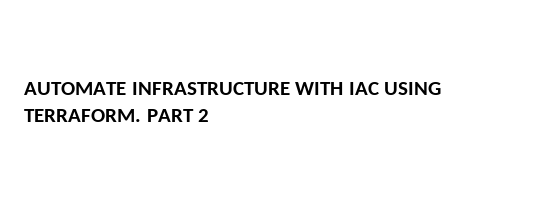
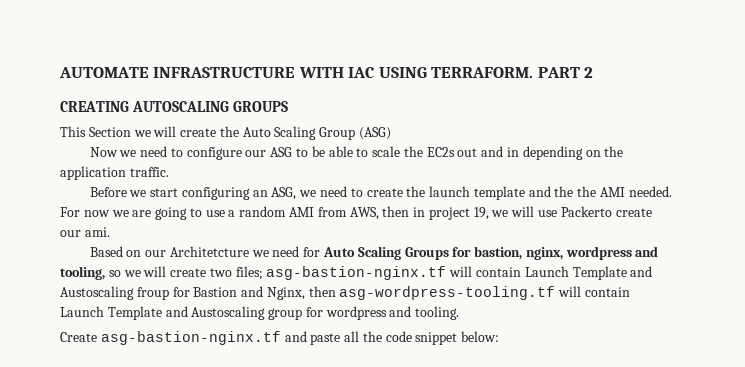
+ CREATING AUTOSCALING GROUPS
+ This Section we will create the Auto Scaling Group (ASG)
+ Now we need to configure our ASG to be able to scale the EC2s out and in depending on the application traffic.
+ Before we start configuring an ASG, we need to create the launch template and the the AMI needed. For now we are going to use a random AMI from AWS, then in project 19, we will use Packerto create our ami.
+ Based on our Architetcture we need for Auto Scaling Groups for bastion, nginx, wordpress and tooling, so we will create two files; asg-bastion-nginx.tf will contain Launch Template and Austoscaling froup for Bastion and Nginx, then asg-wordpress-tooling.tf will contain Launch Template and Austoscaling group for wordpress and tooling.
+ Create asg-bastion-nginx.tf and paste all the code snippet below:

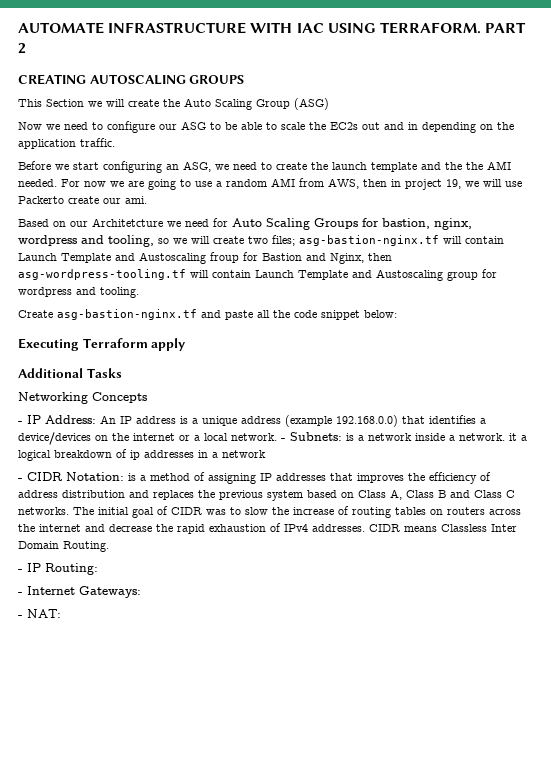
+ Executing Terraform apply
+ Additional Tasks
+ Networking Concepts
+ - IP Address: An IP address is a unique address (example 192.168.0.0) that identifies a device/devices on the internet or a local network. - Subnets: is a network inside a network. it a logical breakdown of ip addresses in a network
+ - CIDR Notation: is a method of assigning IP addresses that improves the efficiency of address distribution and replaces the previous system based on Class A, Class B and Class C networks. The initial goal of CIDR was to slow the increase of routing tables on routers across the internet and decrease the rapid exhaustion of IPv4 addresses. CIDR means Classless Inter Domain Routing.
+ - IP Routing:
+ - Internet Gateways:
+ - NAT:

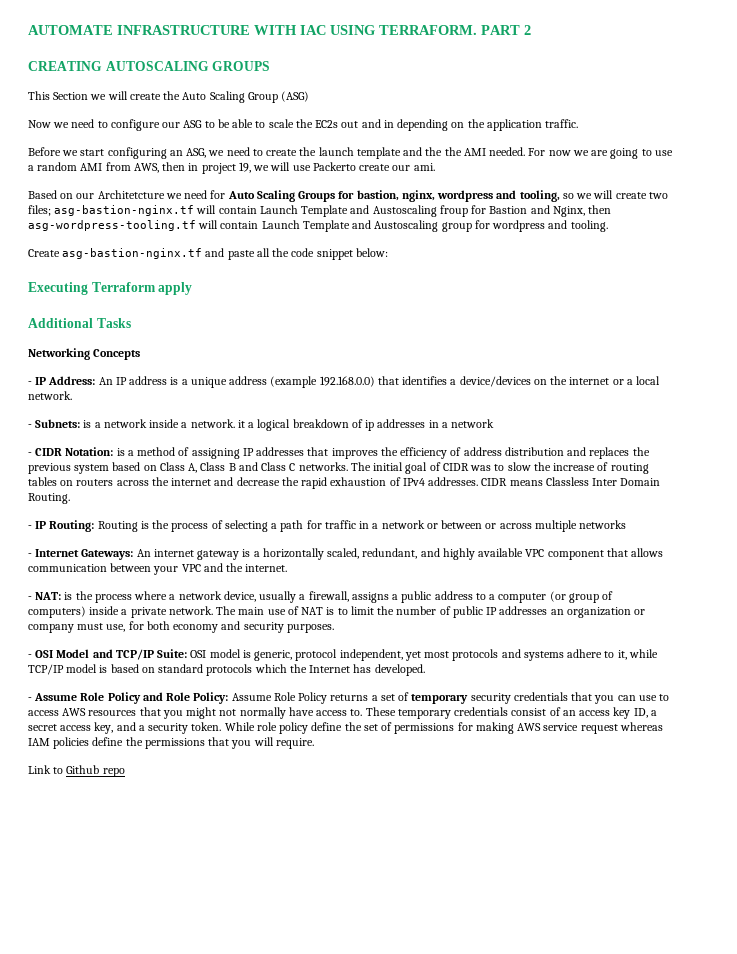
- - IP Address: An IP address is a unique address (example 192.168.0.0) that identifies a device/devices on the internet or a local network. - Subnets: is a network inside a network. it a logical breakdown of ip addresses in a network
+ - IP Address: An IP address is a unique address (example 192.168.0.0) that identifies a device/devices on the internet or a local network.
+ - Subnets: is a network inside a network. it a logical breakdown of ip addresses in a network
- - IP Routing:
- - Internet Gateways:
- - NAT:
+ - IP Routing: Routing is the process of selecting a path for traffic in a network or between or across multiple networks
+ - Internet Gateways: An internet gateway is a horizontally scaled, redundant, and highly available VPC component that allows communication between your VPC and the internet.
+ - NAT: is the process where a network device, usually a firewall, assigns a public address to a computer (or group of computers) inside a private network. The main use of NAT is to limit the number of public IP addresses an organization or company must use, for both economy and security purposes.
+ - OSI Model and TCP/IP Suite: OSI model is generic, protocol independent, yet most protocols and systems adhere to it, while TCP/IP model is based on standard protocols which the Internet has developed.
+ - Assume Role Policy and Role Policy: Assume Role Policy returns a set of temporary security credentials that you can use to access AWS resources that you might not normally have access to. These temporary credentials consist of an access key ID, a secret access key, and a security token. While role policy define the set of permissions for making AWS service request whereas IAM policies define the permissions that you will require.
+ Link to Github repo

